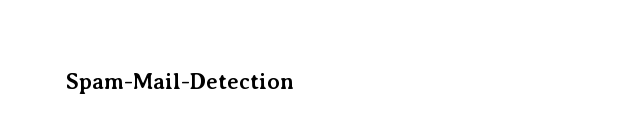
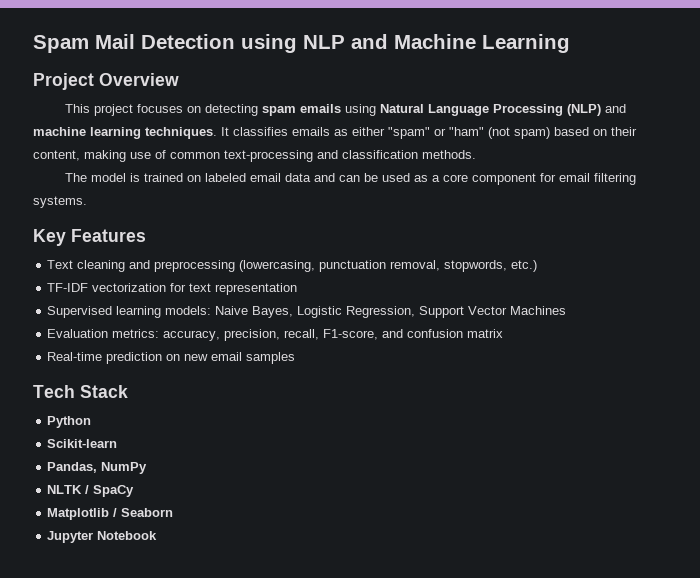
- Spam-Mail-Detection
+ Spam Mail Detection using NLP and Machine Learning
+ Project Overview
+ This project focuses on detecting spam emails using Natural Language Processing (NLP) and machine learning techniques. It classifies emails as either "spam" or "ham" (not spam) based on their content, making use of common text-processing and classification methods.
+ The model is trained on labeled email data and can be used as a core component for email filtering systems.
+ Key Features
+ Text cleaning and preprocessing (lowercasing, punctuation removal, stopwords, etc.)
+ TF-IDF vectorization for text representation
+ Supervised learning models: Naive Bayes, Logistic Regression, Support Vector Machines
+ Evaluation metrics: accuracy, precision, recall, F1-score, and confusion matrix
+ Real-time prediction on new email samples
+ Tech Stack
+ Python
+ Scikit-learn
+ Pandas, NumPy
+ NLTK / SpaCy
+ Matplotlib / Seaborn
+ Jupyter Notebook

